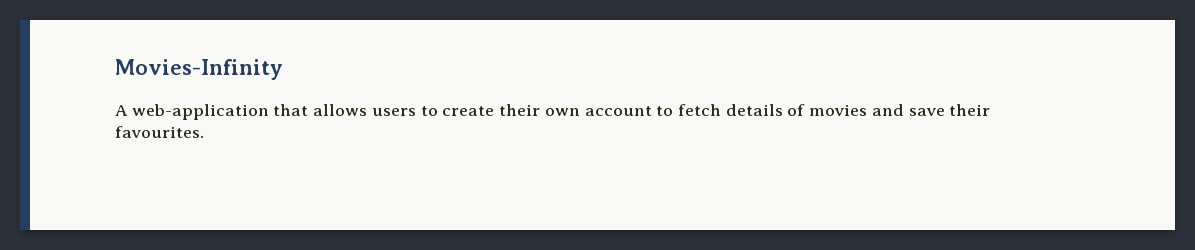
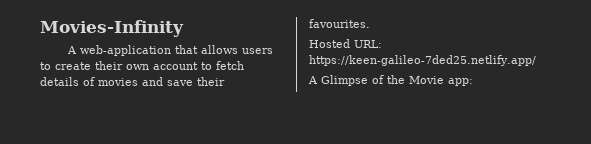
+ Hosted URL: https://keen-galileo-7ded25.netlify.app/
+ A Glimpse of the Movie app:

